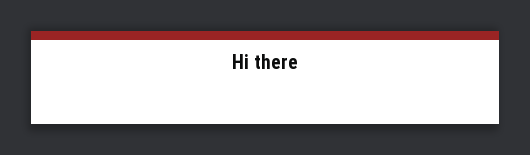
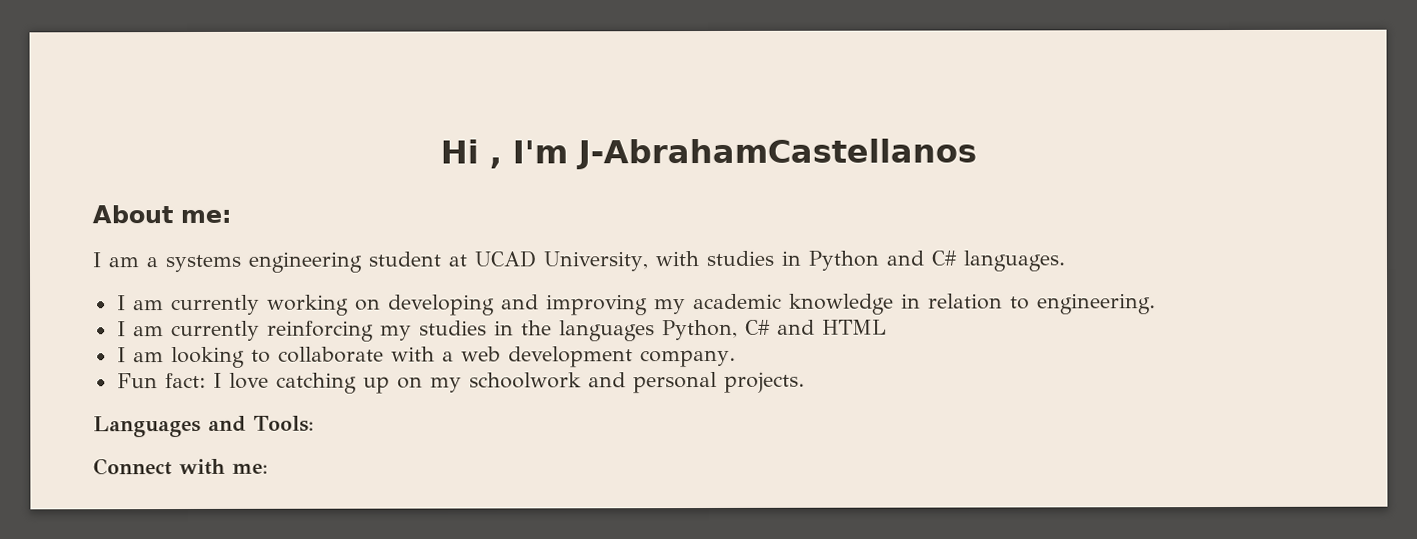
- Hi there
+ Hi , I'm J-AbrahamCastellanos
+ About me:
+ I am a systems engineering student at UCAD University, with studies in Python and C# languages.
+ I am currently working on developing and improving my academic knowledge in relation to engineering.
+ I am currently reinforcing my studies in the languages Python, C# and HTML
+ I am looking to collaborate with a web development company.
+ Fun fact: I love catching up on my schoolwork and personal projects.
+ Languages and Tools:
+ Connect with me:

